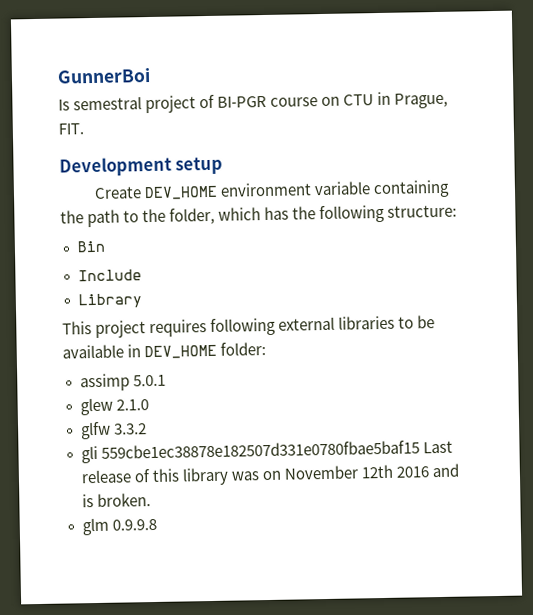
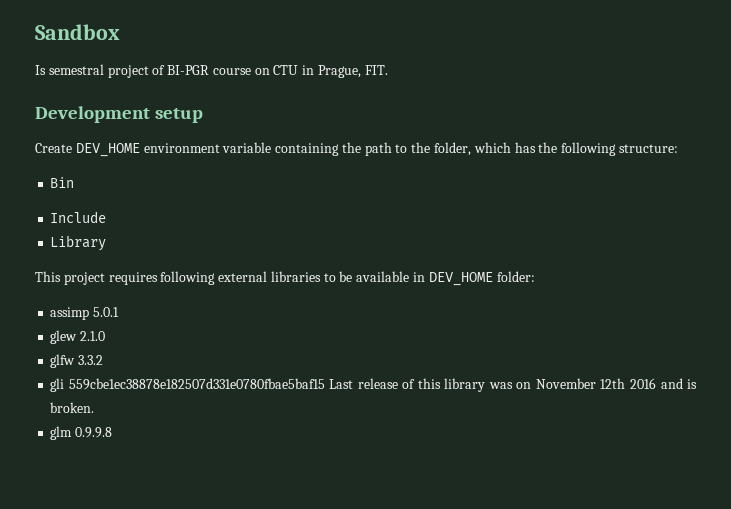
- GunnerBoi
+ Sandbox

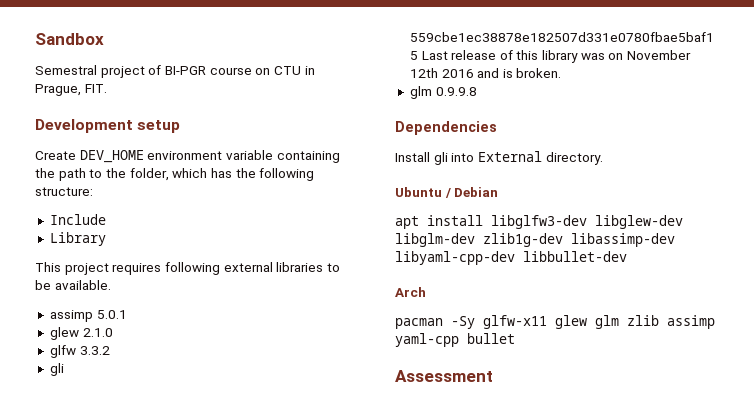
- Is semestral project of BI-PGR course on CTU in Prague, FIT.
+ Semestral project of BI-PGR course on CTU in Prague, FIT.
- Bin
- This project requires following external libraries to be available in DEV_HOME folder:
+ This project requires following external libraries to be available.
+ Dependencies
+ Install gli into External directory.
+ Ubuntu / Debian
+ apt install libglfw3-dev libglew-dev libglm-dev zlib1g-dev libassimp-dev libyaml-cpp-dev libbullet-dev
+ Arch
+ pacman -Sy glfw-x11 glew glm zlib assimp yaml-cpp bullet
+ Assessment

